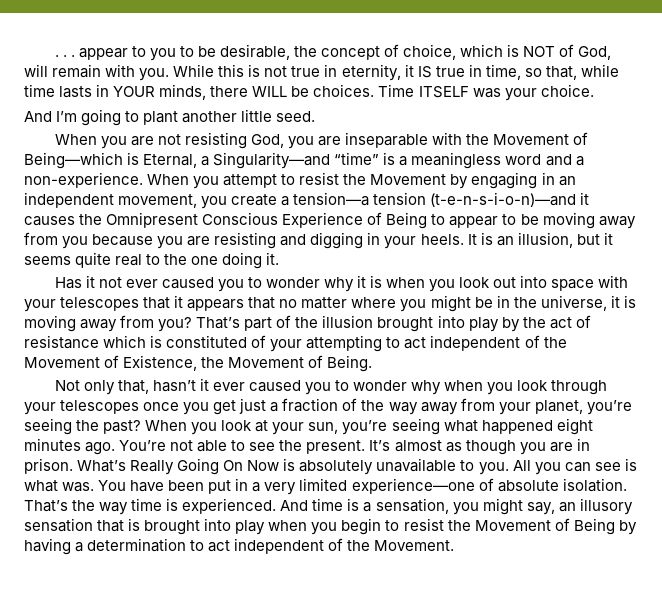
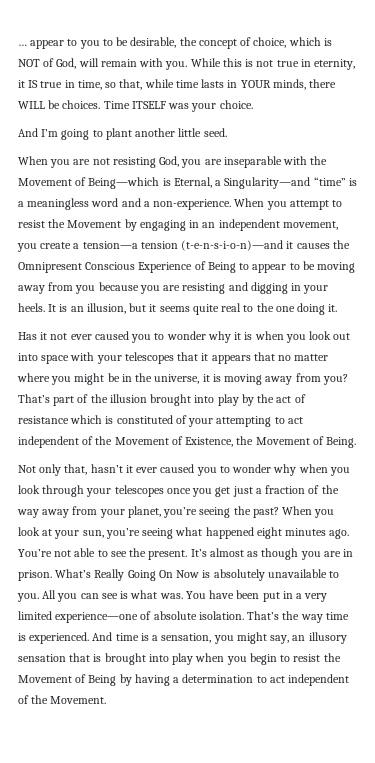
- . . . appear to you to be desirable, the concept of choice, which is NOT of God, will remain with you.
+ … appear to you to be desirable, the concept of choice, which is NOT of God, will remain with you.

